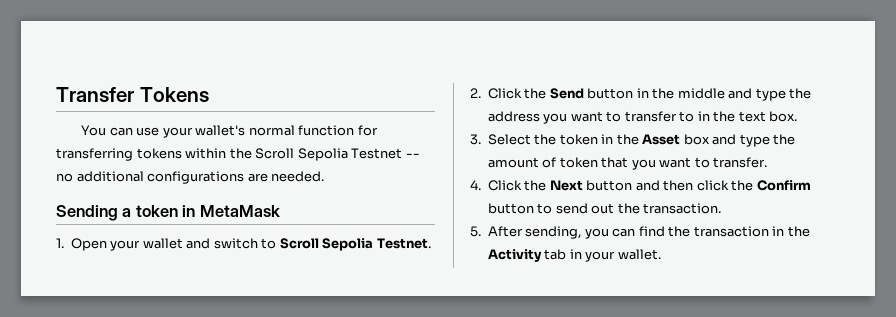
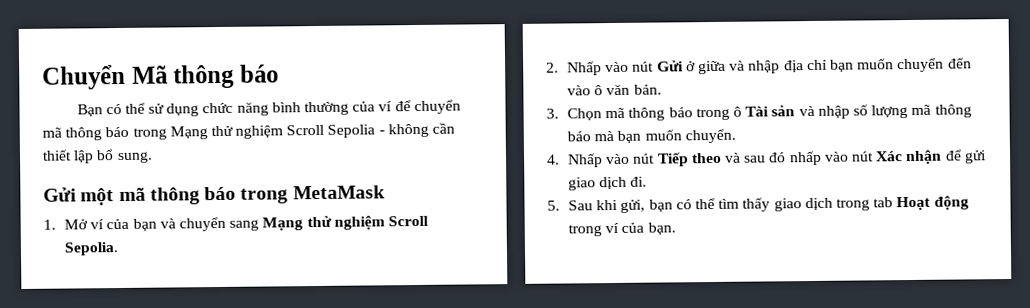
- Transfer Tokens
- You can use your wallet's normal function for transferring tokens within the Scroll Sepolia Testnet -- no additional configurations are needed.
- Sending a token in MetaMask
- 1. Open your wallet and switch to Scroll Sepolia Testnet.
- 2. Click the Send button in the middle and type the address you want to transfer to in the text box.
- 3. Select the token in the Asset box and type the amount of token that you want to transfer.
- 4. Click the Next button and then click the Confirm button to send out the transaction.
- 5. After sending, you can find the transaction in the Activity tab in your wallet.
+ Chuyển Mã thông báo
+ Bạn có thể sử dụng chức năng bình thường của ví để chuyển mã thông báo trong Mạng thử nghiệm Scroll Sepolia - không cần thiết lập bổ sung.
+ Gửi một mã thông báo trong MetaMask
+ 1. Mở ví của bạn và chuyển sang Mạng thử nghiệm Scroll Sepolia.
+ 2. Nhấp vào nút Gửi ở giữa và nhập địa chỉ bạn muốn chuyển đến vào ô văn bản.
+ 3. Chọn mã thông báo trong ô Tài sản và nhập số lượng mã thông báo mà bạn muốn chuyển.
+ 4. Nhấp vào nút Tiếp theo và sau đó nhấp vào nút Xác nhận để gửi giao dịch đi.
+ 5. Sau khi gửi, bạn có thể tìm thấy giao dịch trong tab Hoạt động trong ví của bạn.

